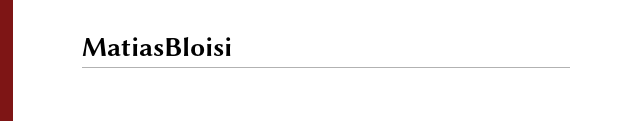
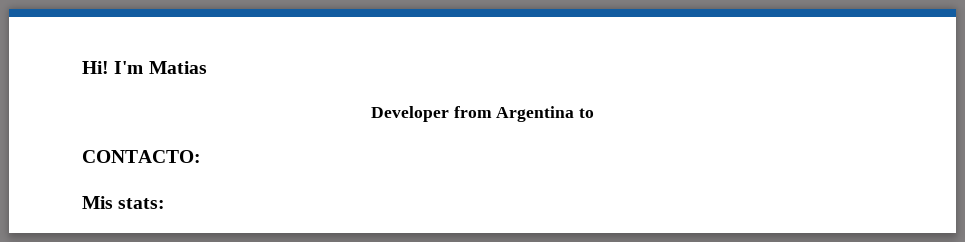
- MatiasBloisi
+ Hi! I'm Matias
+ Developer from Argentina to
+ CONTACTO:
+ Mis stats:

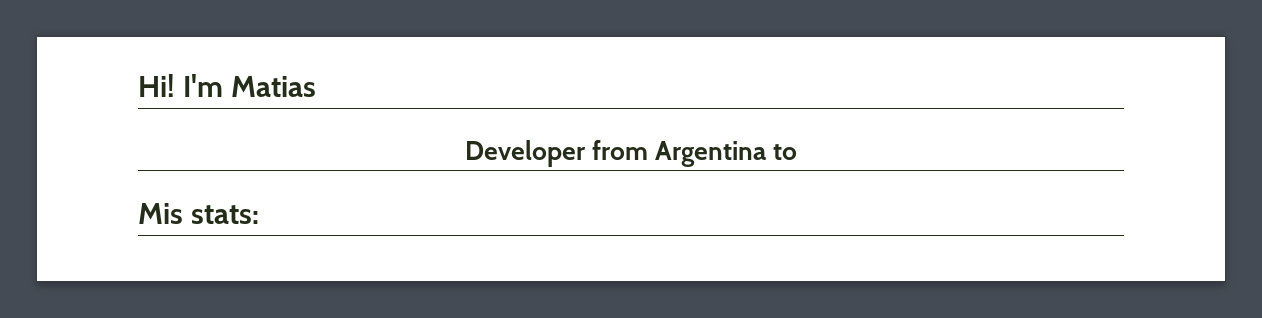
- CONTACTO:

